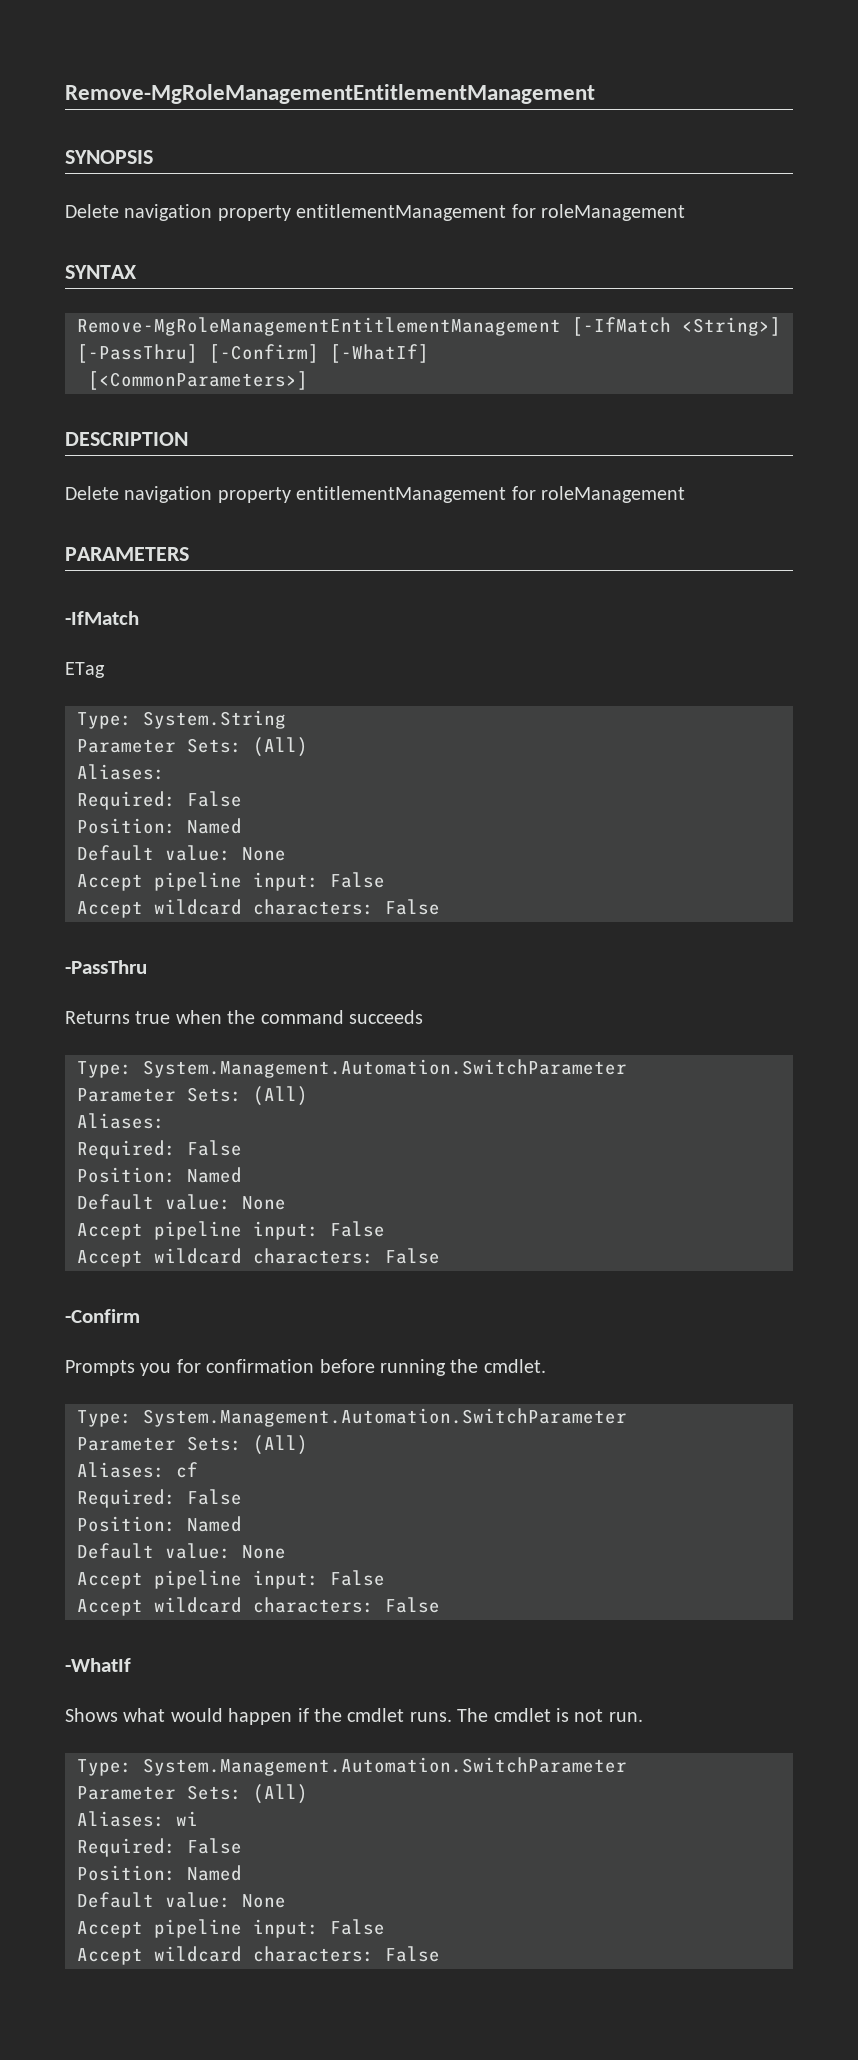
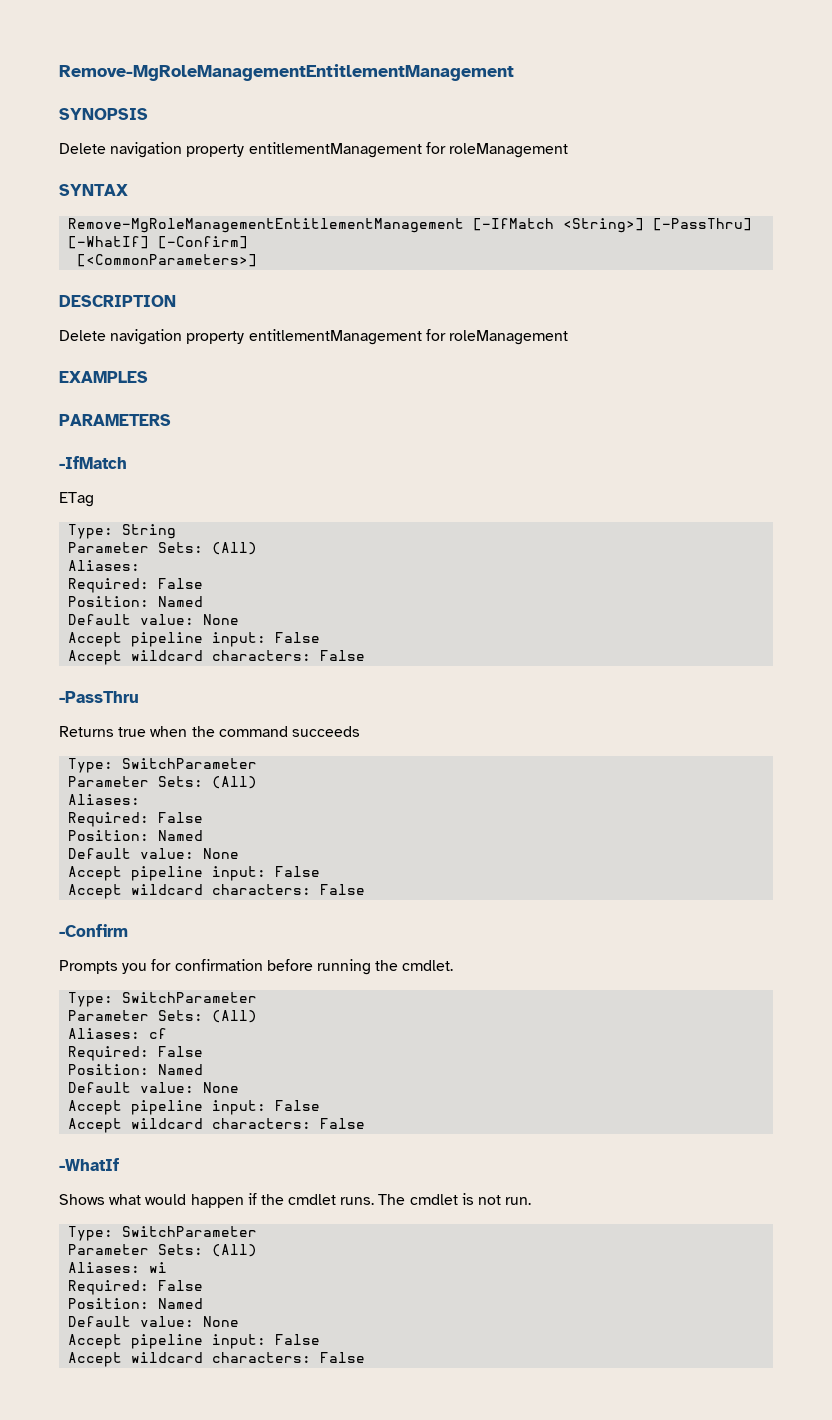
- Remove-MgRoleManagementEntitlementManagement [-IfMatch <String>] [-PassThru] [-Confirm] [-WhatIf]
+ Remove-MgRoleManagementEntitlementManagement [-IfMatch <String>] [-PassThru] [-WhatIf] [-Confirm]
+ EXAMPLES
- Type: System.String
+ Type: String
  Returns true when the command succeeds
- Type: System.Management.Automation.SwitchParameter
+ Type: SwitchParameter
  Prompts you for confirmation before running the cmdlet.
- Type: System.Management.Automation.SwitchParameter
+ Type: SwitchParameter
  The cmdlet is not run.
- Type: System.Management.Automation.SwitchParameter
+ Type: SwitchParameter

